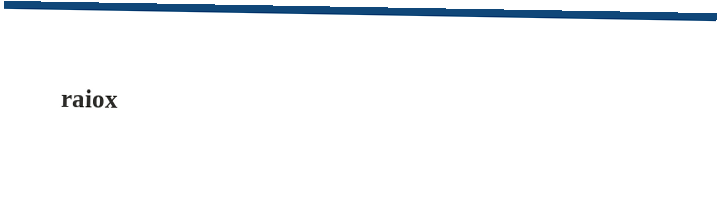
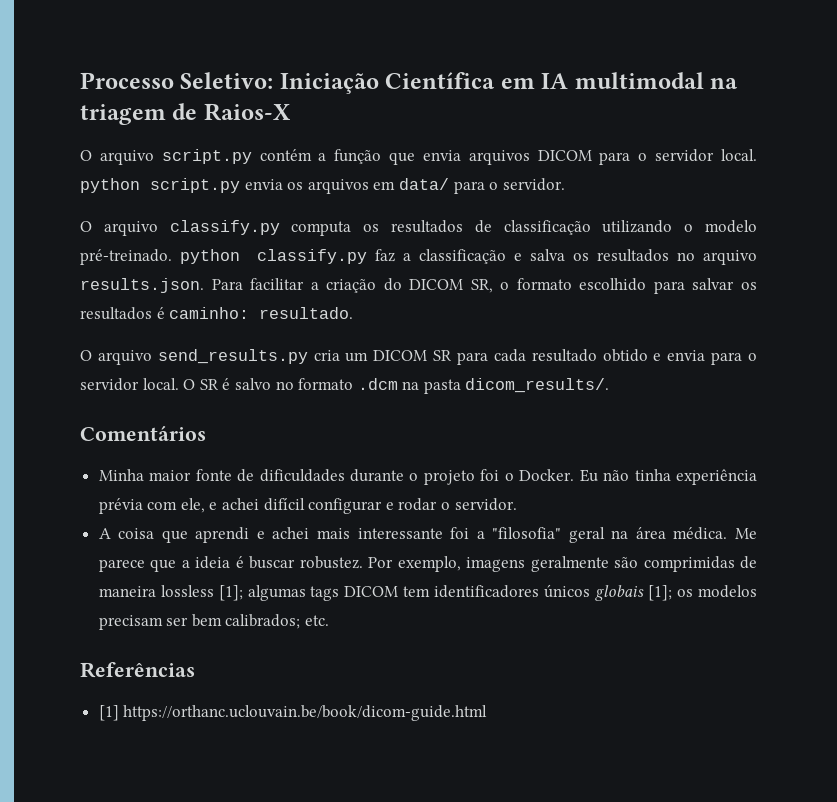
- raiox
+ Processo Seletivo: Iniciação Científica em IA multimodal na triagem de Raios-X
+ O arquivo script.py contém a função que envia arquivos DICOM para o servidor local. python script.py envia os arquivos em data/ para o servidor.
+ O arquivo classify.py computa os resultados de classificação utilizando o modelo pré-treinado. python classify.py faz a classificação e salva os resultados no arquivo results.json. Para facilitar a criação do DICOM SR, o formato escolhido para salvar os resultados é caminho: resultado.
+ O arquivo send_results.py cria um DICOM SR para cada resultado obtido e envia para o servidor local. O SR é salvo no formato .dcm na pasta dicom_results/.
+ Comentários
+ Minha maior fonte de dificuldades durante o projeto foi o Docker. Eu não tinha experiência prévia com ele, e achei difícil configurar e rodar o servidor.
+ A coisa que aprendi e achei mais interessante foi a "filosofia" geral na área médica. Me parece que a ideia é buscar robustez. Por exemplo, imagens geralmente são comprimidas de maneira lossless [1]; algumas tags DICOM tem identificadores únicos globais [1]; os modelos precisam ser bem calibrados; etc.
+ Referências
+ [1] https://orthanc.uclouvain.be/book/dicom-guide.html

